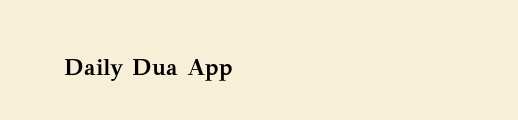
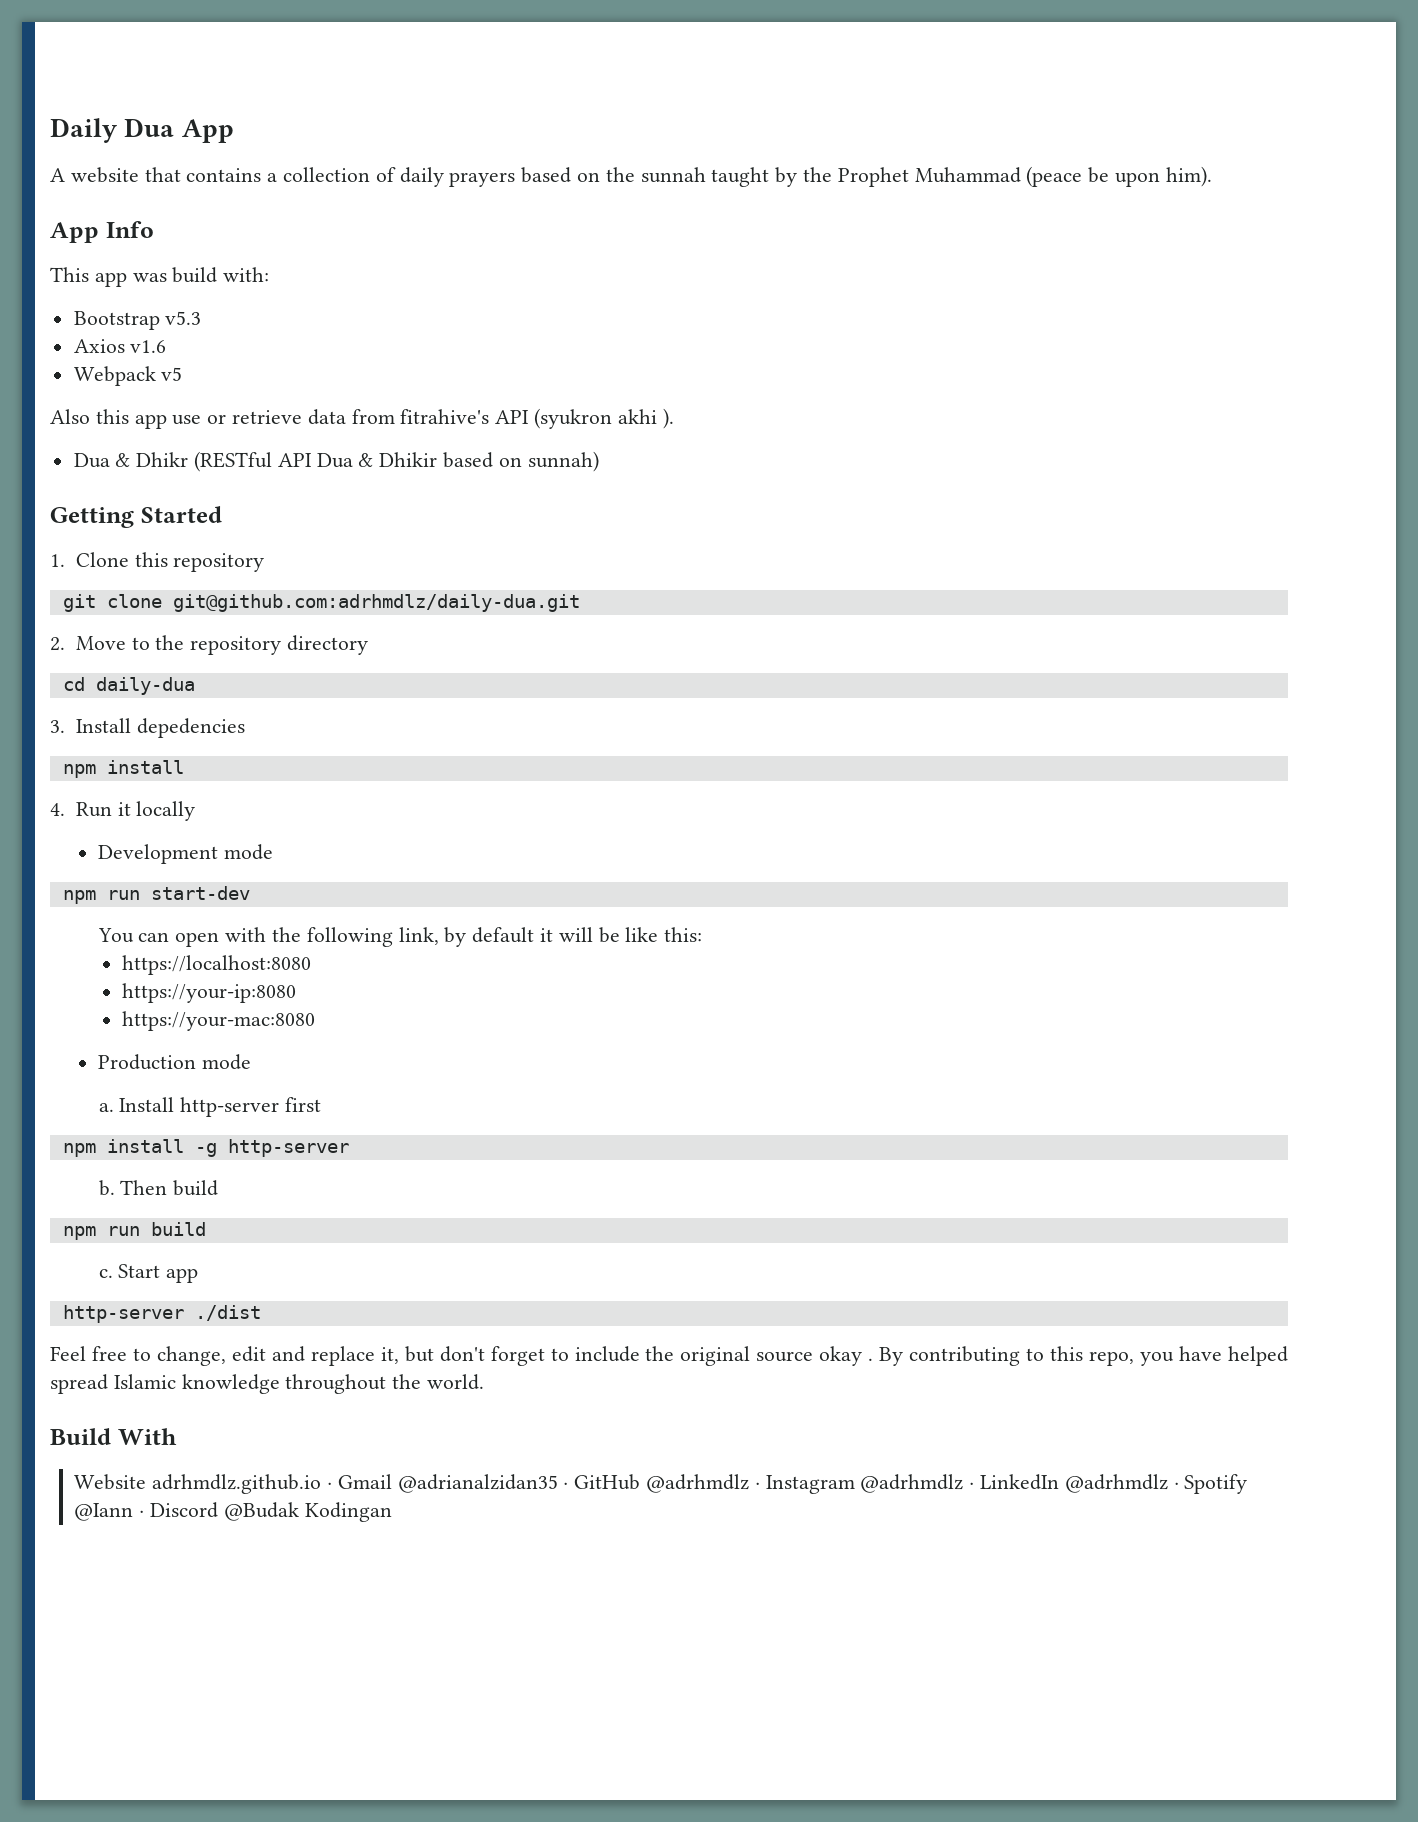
+ A website that contains a collection of daily prayers based on the sunnah taught by the Prophet Muhammad (peace be upon him).
+ App Info
+ This app was build with:
+ Bootstrap v5.3
+ Axios v1.6
+ Webpack v5
+ Also this app use or retrieve data from fitrahive's API (syukron akhi ).
+ Dua & Dhikr (RESTful API Dua & Dhikir based on sunnah)
+ Getting Started
+ 1. Clone this repository
+ git clone git@github.com:adrhmdlz/daily-dua.git
+ 2. Move to the repository directory
+ cd daily-dua
+ 3. Install depedencies
+ npm install
+ 4. Run it locally
+ Development mode
+ npm run start-dev
+ You can open with the following link, by default it will be like this:
+ https://localhost:8080
+ https://your-ip:8080
+ https://your-mac:8080
+ Production mode
+ a. Install http-server first
+ npm install -g http-server
+ b. Then build
+ npm run build
+ c. Start app
+ http-server ./dist
+ Feel free to change, edit and replace it, but don't forget to include the original source okay . By contributing to this repo, you have helped spread Islamic knowledge throughout the world.
+ Build With
+ Website adrhmdlz.github.io · Gmail @adrianalzidan35 · GitHub @adrhmdlz · Instagram @adrhmdlz · LinkedIn @adrhmdlz · Spotify @Iann · Discord @Budak Kodingan

